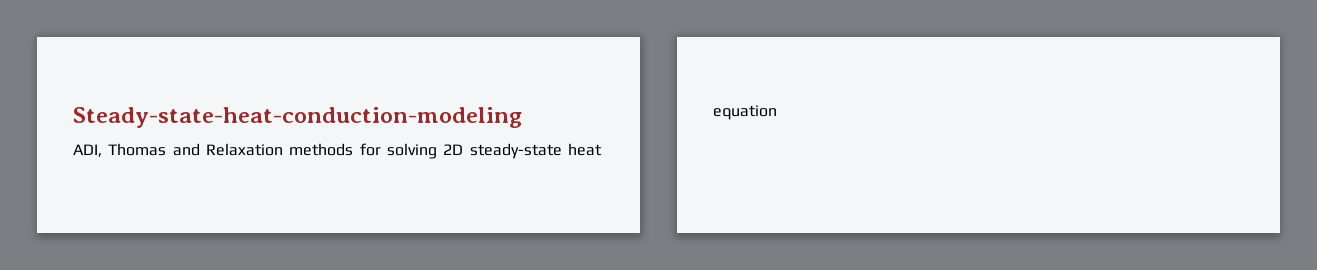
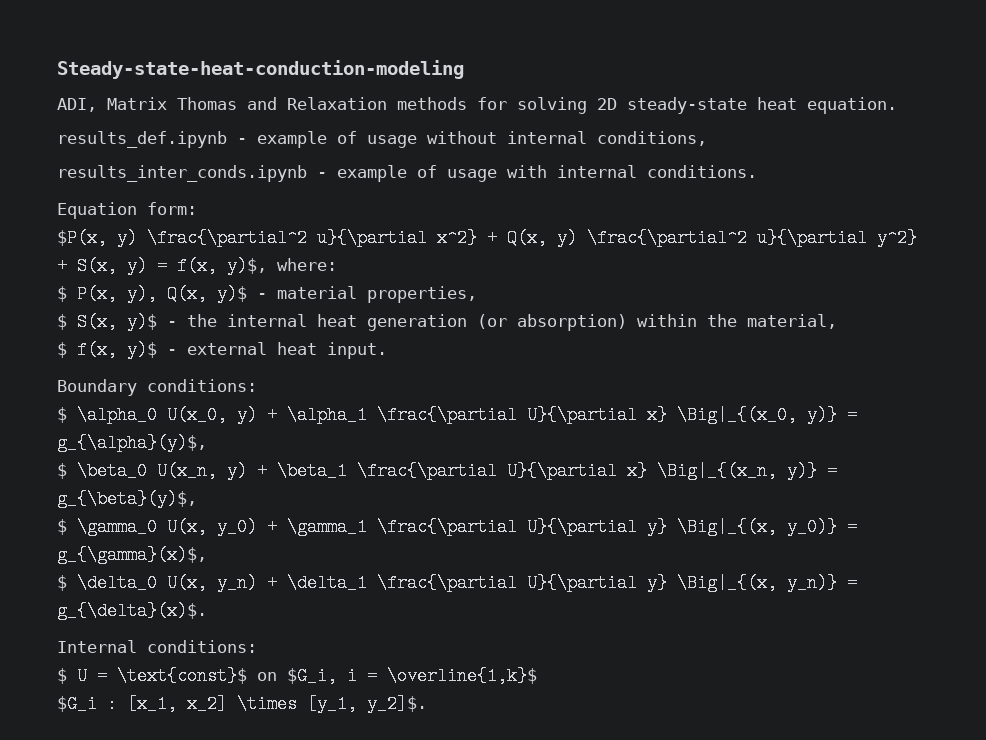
- ADI, Thomas and Relaxation methods for solving 2D steady-state heat equation
+ ADI, Matrix Thomas and Relaxation methods for solving 2D steady-state heat equation.
+ results_def.ipynb - example of usage without internal conditions,
+ results_inter_conds.ipynb - example of usage with internal conditions.
+ Equation form:
+ $P(x, y) \frac{\partial^2 u}{\partial x^2} + Q(x, y) \frac{\partial^2 u}{\partial y^2} + S(x, y) = f(x, y)$, where:
+ $ P(x, y), Q(x, y)$ - material properties,
+ $ S(x, y)$ - the internal heat generation (or absorption) within the material,
+ $ f(x, y)$ - external heat input.
+ Boundary conditions:
+ $ \alpha_0 U(x_0, y) + \alpha_1 \frac{\partial U}{\partial x} \Big|_{(x_0, y)} = g_{\alpha}(y)$,
+ $ \beta_0 U(x_n, y) + \beta_1 \frac{\partial U}{\partial x} \Big|_{(x_n, y)} = g_{\beta}(y)$,
+ $ \gamma_0 U(x, y_0) + \gamma_1 \frac{\partial U}{\partial y} \Big|_{(x, y_0)} = g_{\gamma}(x)$,
+ $ \delta_0 U(x, y_n) + \delta_1 \frac{\partial U}{\partial y} \Big|_{(x, y_n)} = g_{\delta}(x)$.
+ Internal conditions:
+ $ U = \text{const}$ on $G_i, i = \overline{1,k}$
+ $G_i : [x_1, x_2] \times [y_1, y_2]$.

